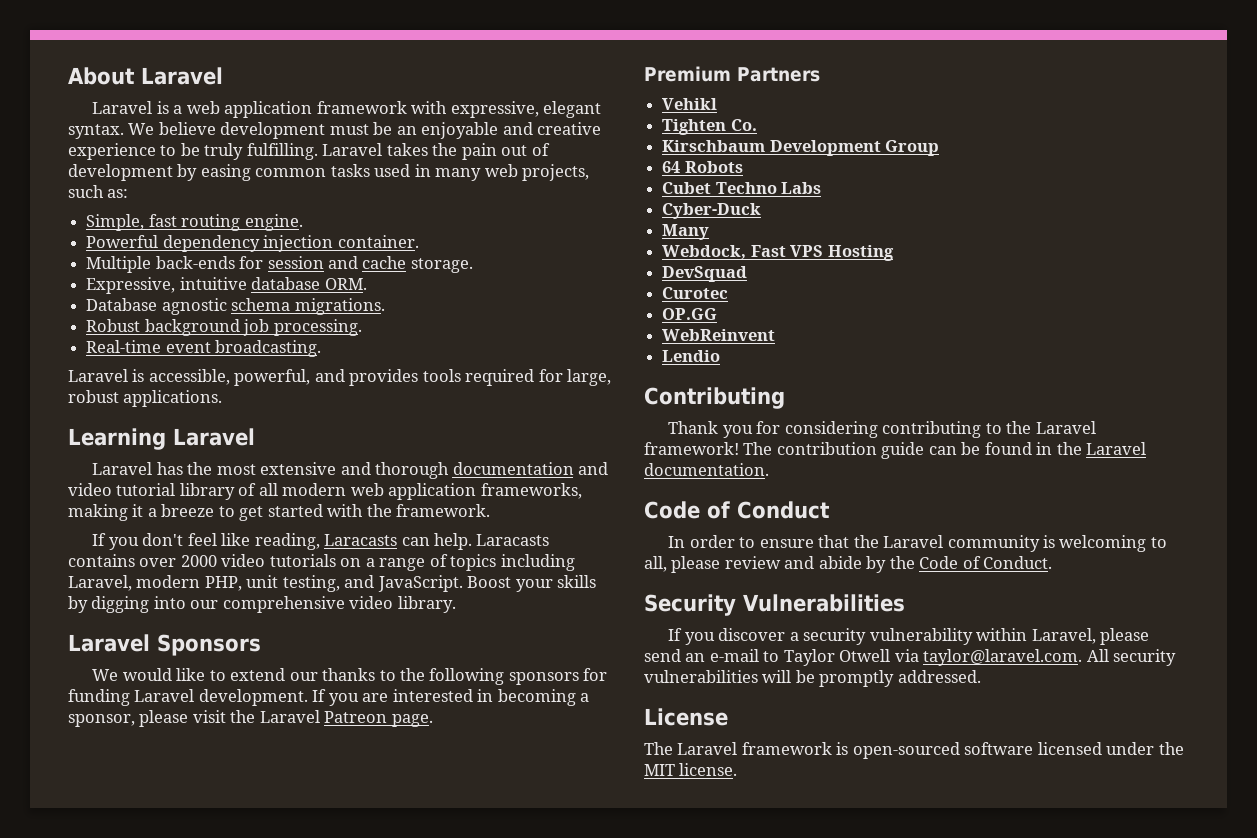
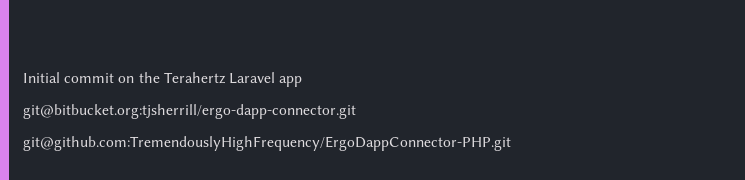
- About Laravel
- Laravel is a web application framework with expressive, elegant syntax. We believe development must be an enjoyable and creative experience to be truly fulfilling. Laravel takes the pain out of development by easing common tasks used in many web projects, such as:
- Simple, fast routing engine.
- Powerful dependency injection container.
- Multiple back-ends for session and cache storage.
- Expressive, intuitive database ORM.
- Database agnostic schema migrations.
- Robust background job processing.
- Real-time event broadcasting.
- Laravel is accessible, powerful, and provides tools required for large, robust applications.
- Learning Laravel
- Laravel has the most extensive and thorough documentation and video tutorial library of all modern web application frameworks, making it a breeze to get started with the framework.
- If you don't feel like reading, Laracasts can help. Laracasts contains over 2000 video tutorials on a range of topics including Laravel, modern PHP, unit testing, and JavaScript. Boost your skills by digging into our comprehensive video library.
- Laravel Sponsors
- We would like to extend our thanks to the following sponsors for funding Laravel development. If you are interested in becoming a sponsor, please visit the Laravel Patreon page.
- Premium Partners
- Vehikl
- Tighten Co.
- Kirschbaum Development Group
- 64 Robots
- Cubet Techno Labs
- Cyber-Duck
- Many
- Webdock, Fast VPS Hosting
- DevSquad
- Curotec
- OP.GG
- WebReinvent
- Lendio
- Contributing
- Thank you for considering contributing to the Laravel framework! The contribution guide can be found in the Laravel documentation.
- Code of Conduct
- In order to ensure that the Laravel community is welcoming to all, please review and abide by the Code of Conduct.
- Security Vulnerabilities
- If you discover a security vulnerability within Laravel, please send an e-mail to Taylor Otwell via taylor@laravel.com. All security vulnerabilities will be promptly addressed.
- License
- The Laravel framework is open-sourced software licensed under the MIT license.
+ Initial commit on the Terahertz Laravel app
+ git@bitbucket.org:tjsherrill/ergo-dapp-connector.git
+ git@github.com:TremendouslyHighFrequency/ErgoDappConnector-PHP.git

